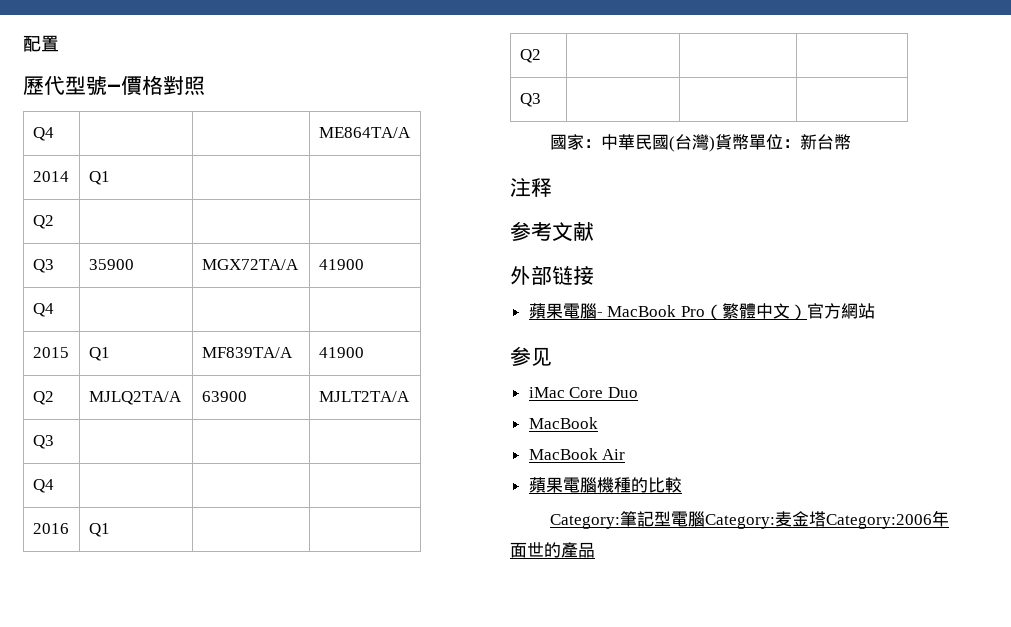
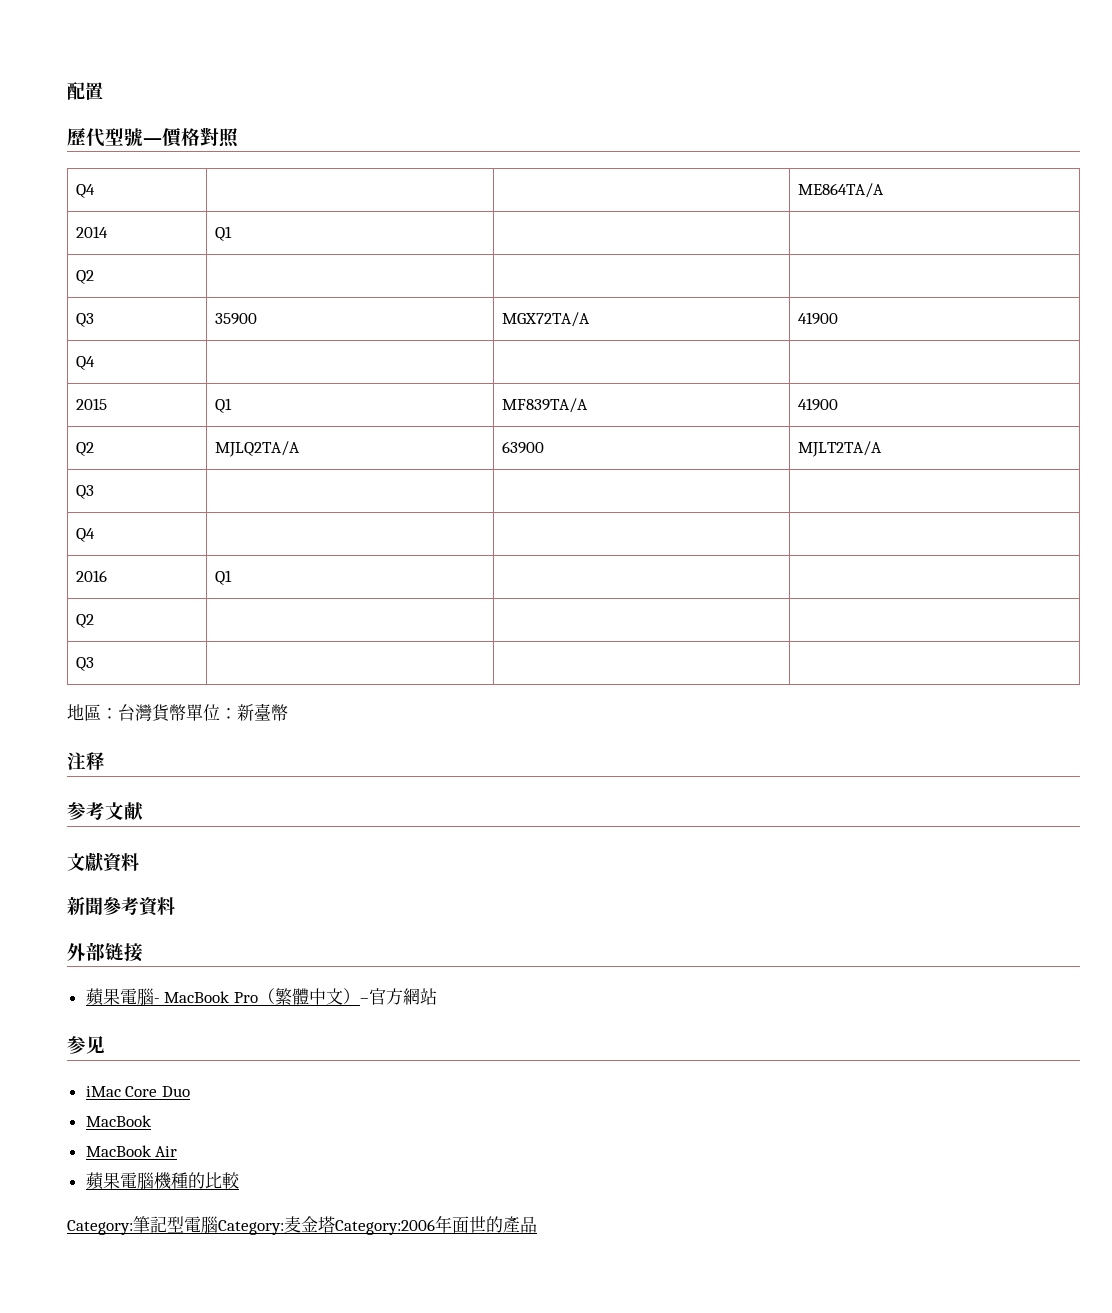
- 國家：中華民國(台灣)貨幣單位：新台幣
+ 地區：台灣貨幣單位：新臺幣
+ 文獻資料
+ 新聞參考資料
- 蘋果電腦- MacBook Pro（繁體中文）官方網站
+ 蘋果電腦- MacBook Pro（繁體中文）–官方網站

